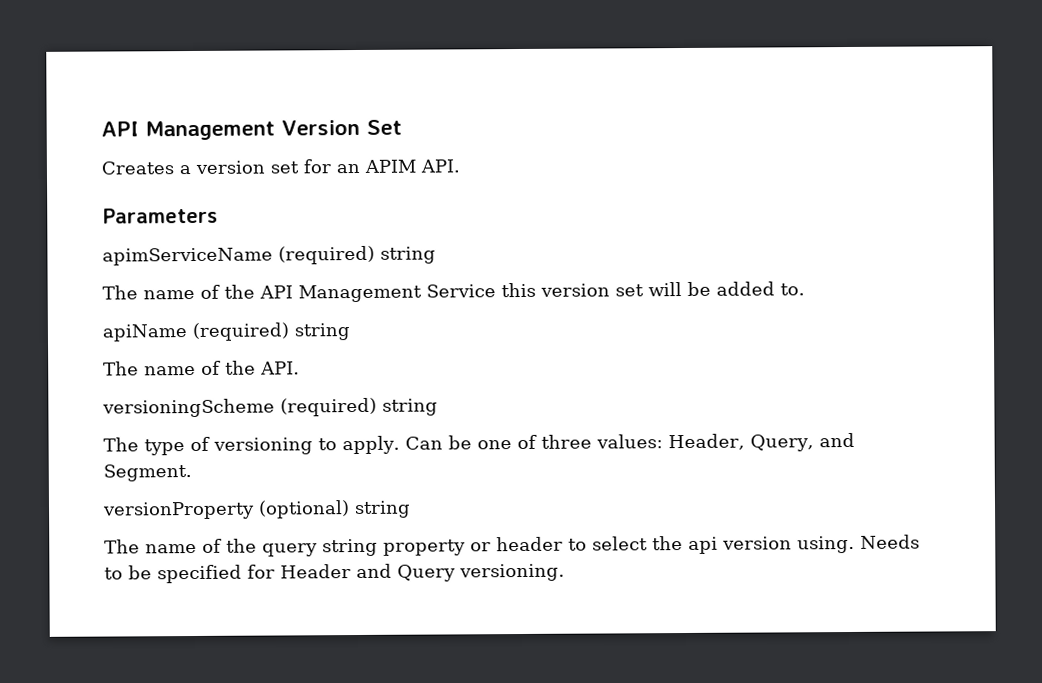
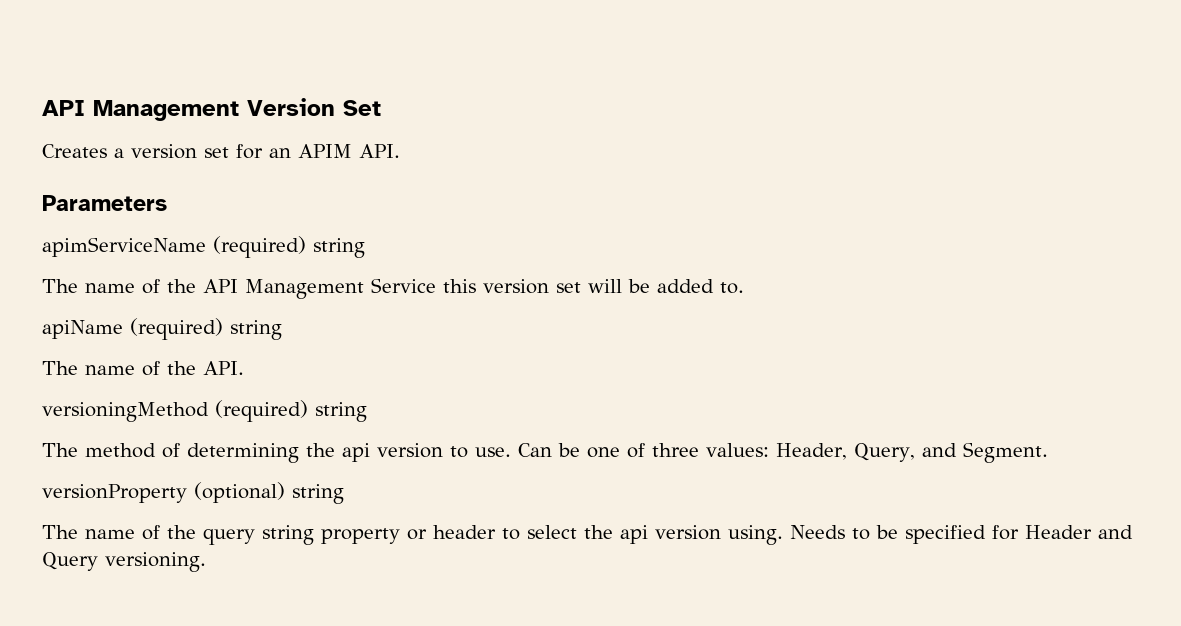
- versioningScheme (required) string
- The type of versioning to apply.
+ versioningMethod (required) string
+ The method of determining the api version to use.

